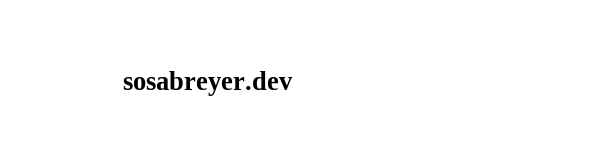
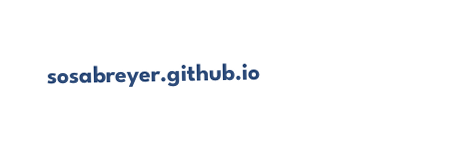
- sosabreyer.dev
+ sosabreyer.github.io

